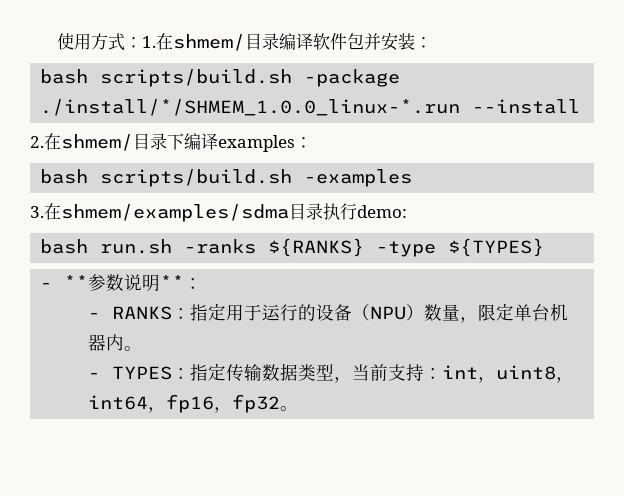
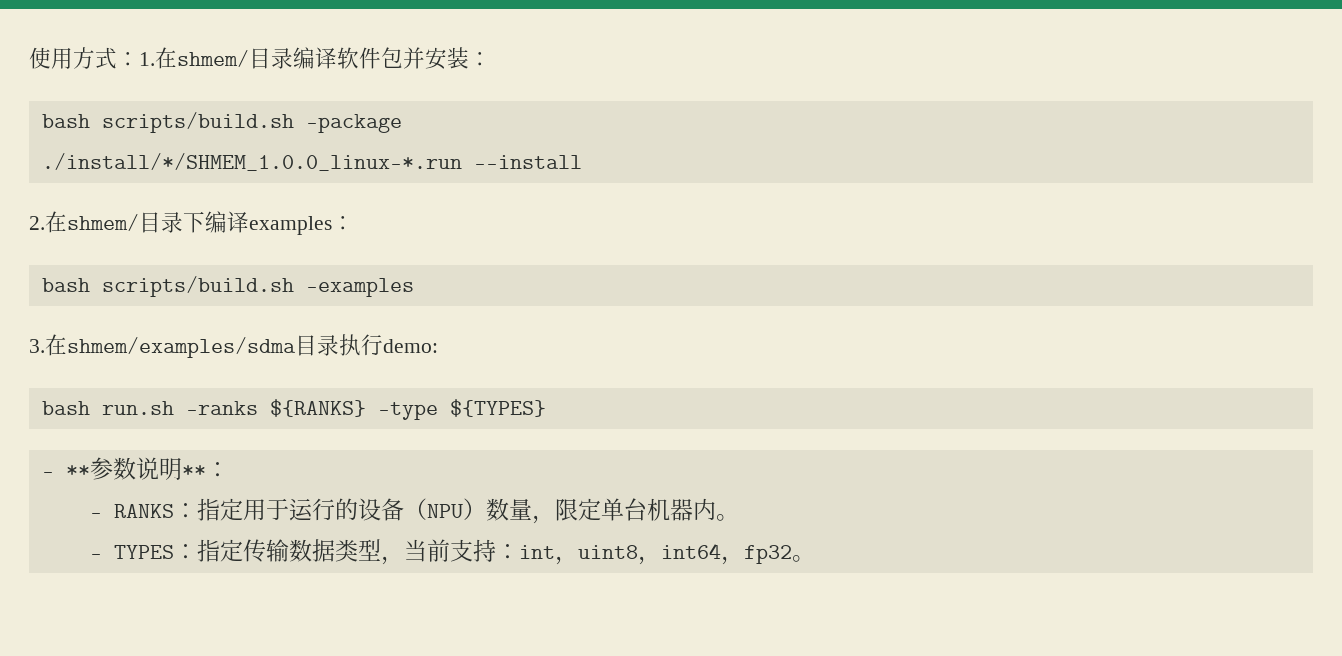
- - TYPES：指定传输数据类型，当前支持：int，uint8，int64，fp16，fp32。
+ - TYPES：指定传输数据类型，当前支持：int，uint8，int64，fp32。

